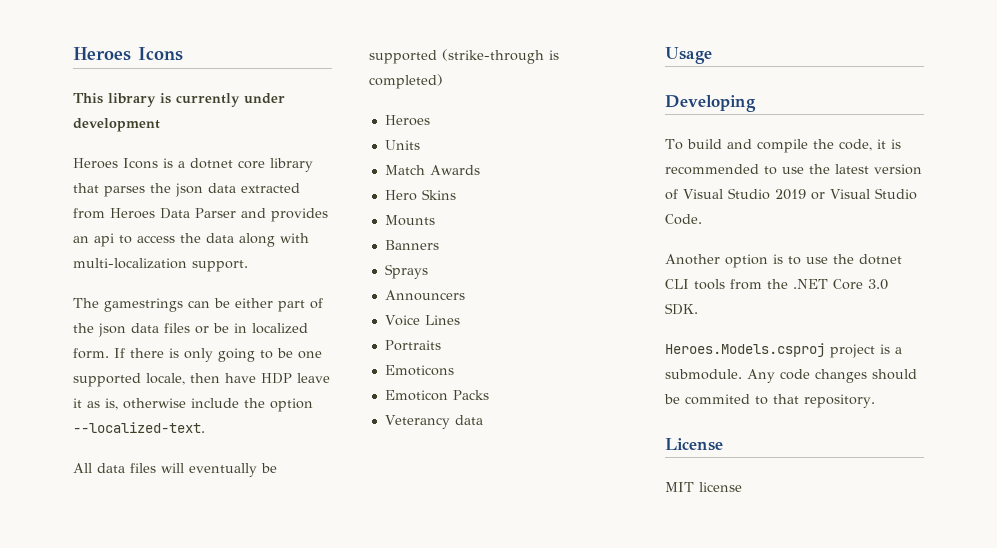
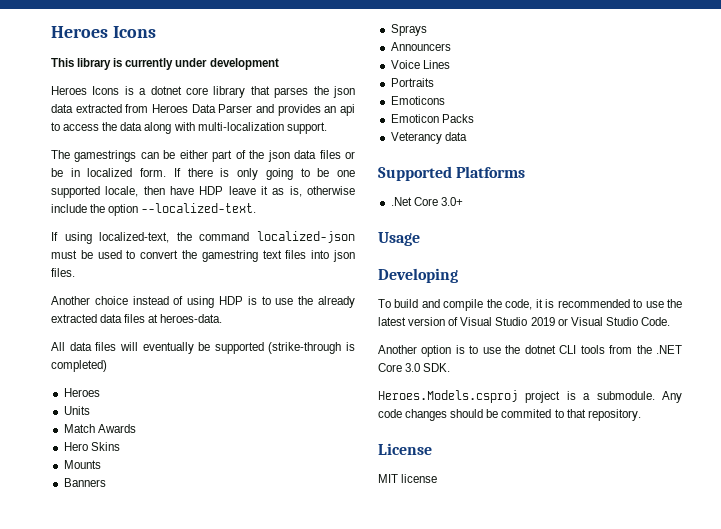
+ If using localized-text, the command localized-json must be used to convert the gamestring text files into json files.
+ Another choice instead of using HDP is to use the already extracted data files at heroes-data.
+ Supported Platforms
+ .Net Core 3.0+

